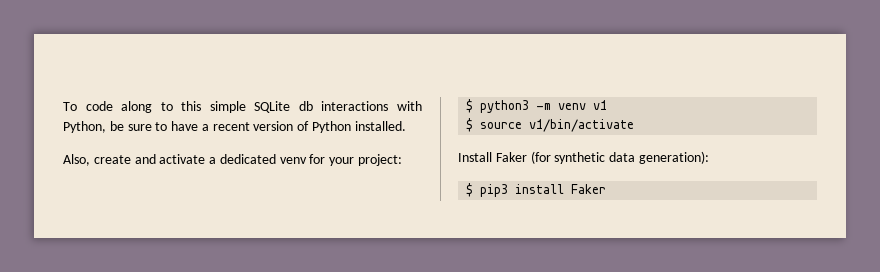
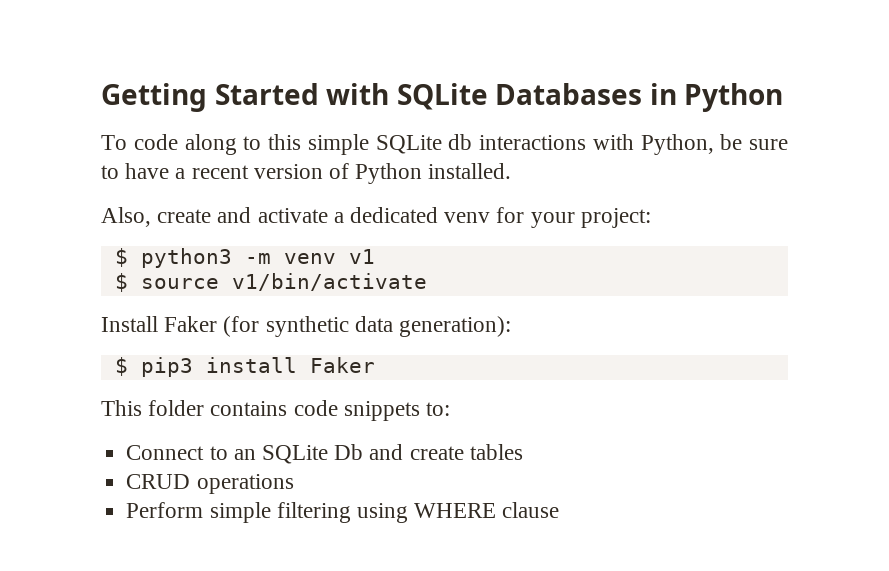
+ Getting Started with SQLite Databases in Python
+ This folder contains code snippets to:
+ Connect to an SQLite Db and create tables
+ CRUD operations
+ Perform simple filtering using WHERE clause

